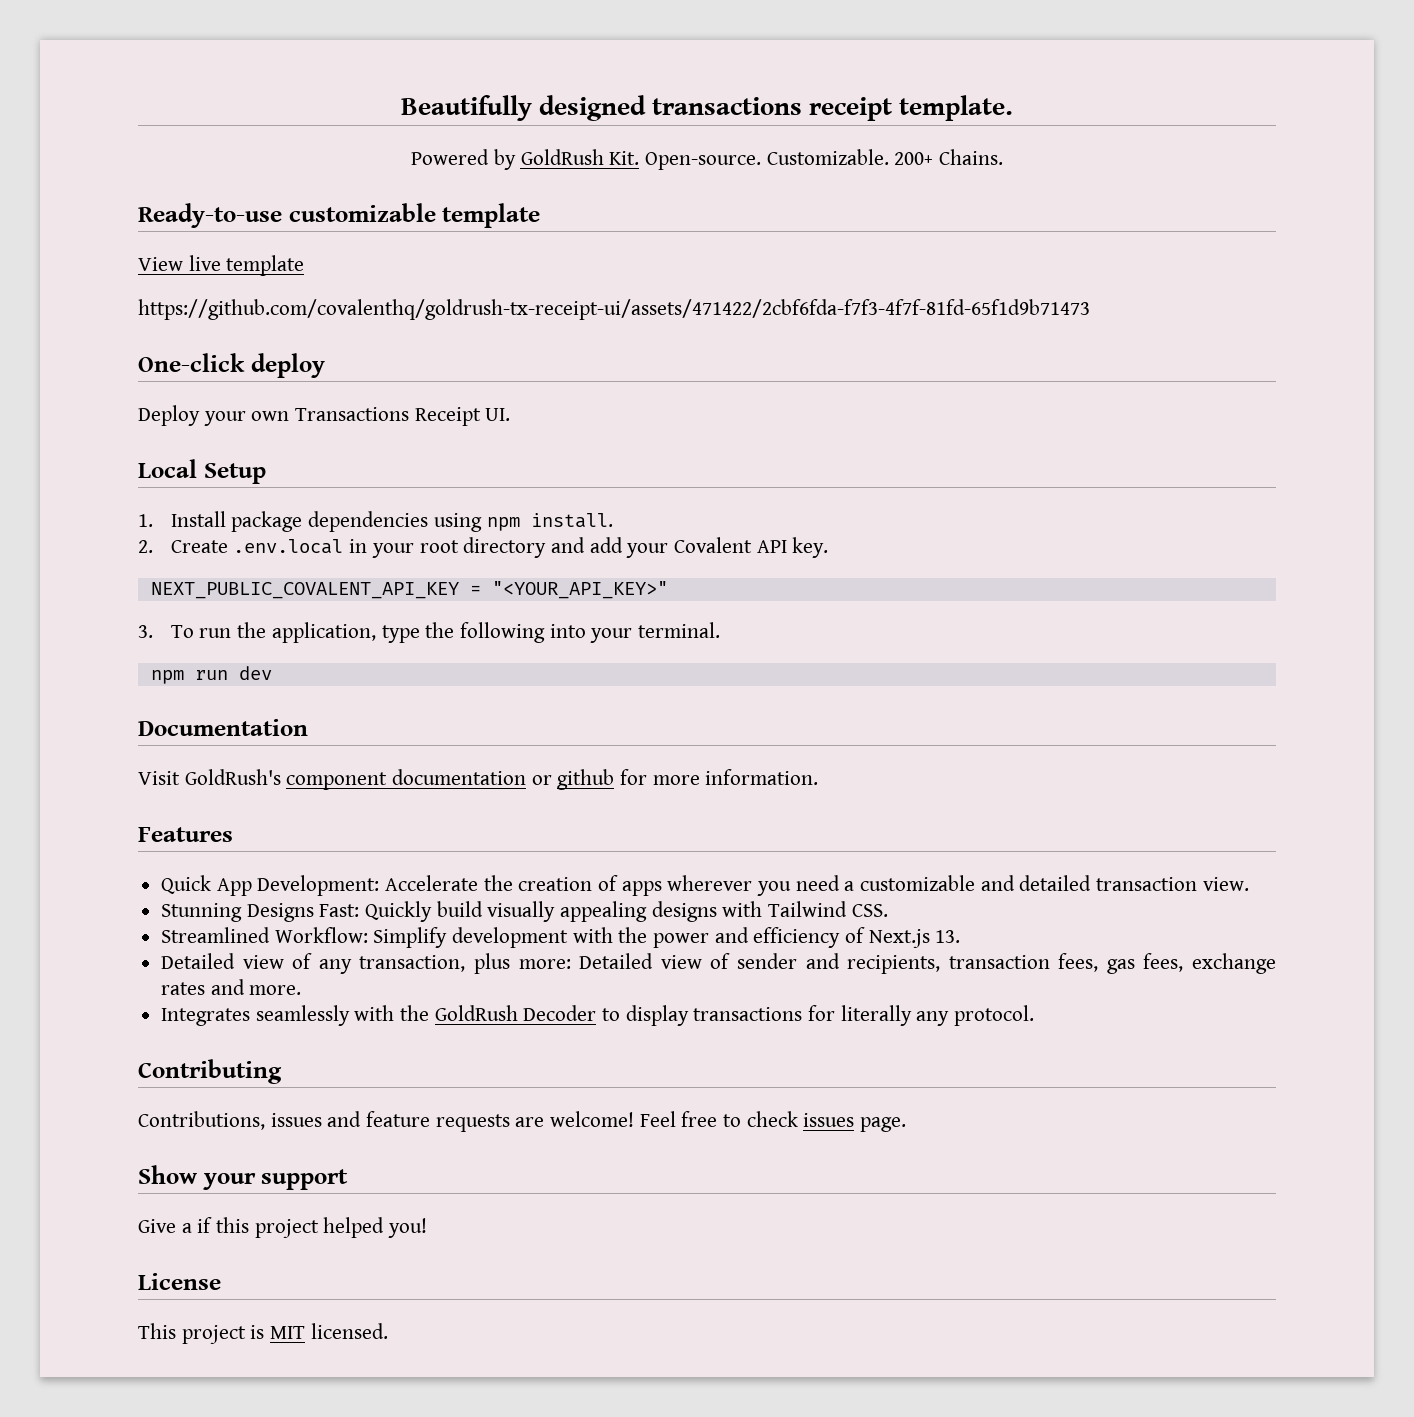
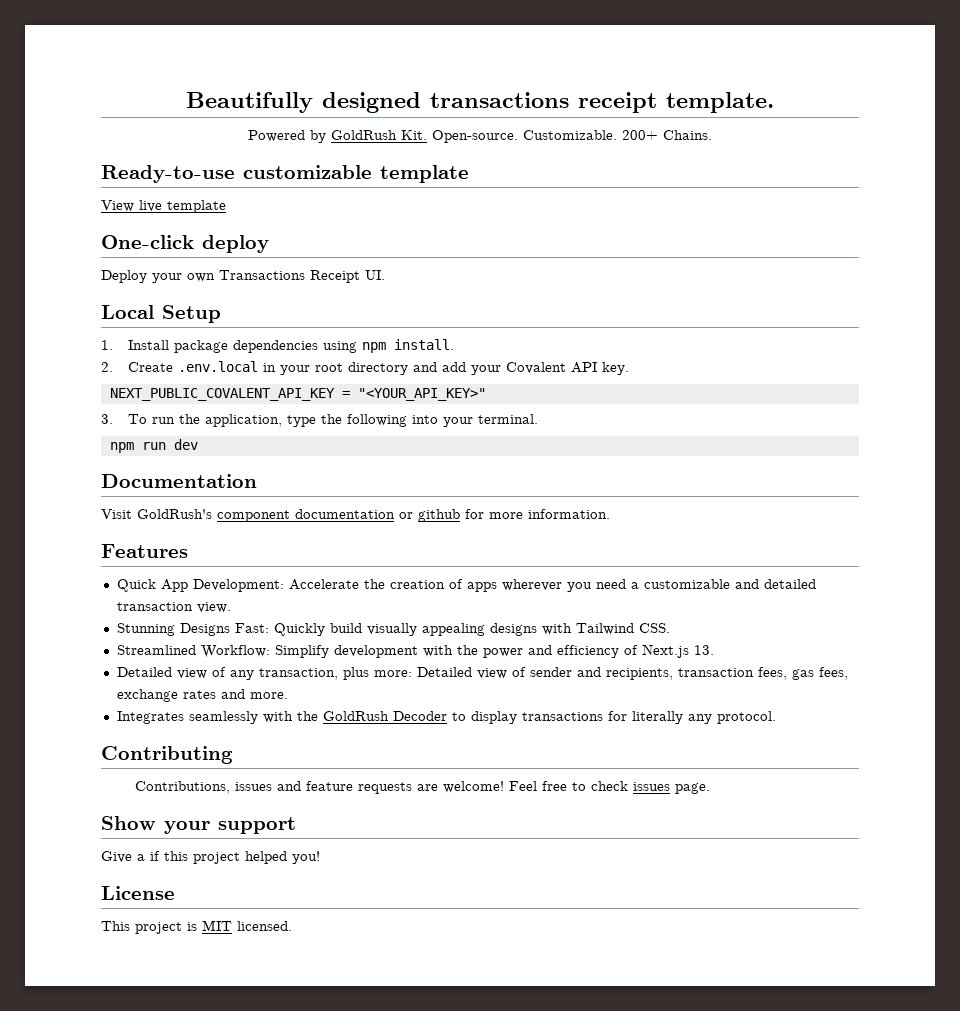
- https://github.com/covalenthq/goldrush-tx-receipt-ui/assets/471422/2cbf6fda-f7f3-4f7f-81fd-65f1d9b71473

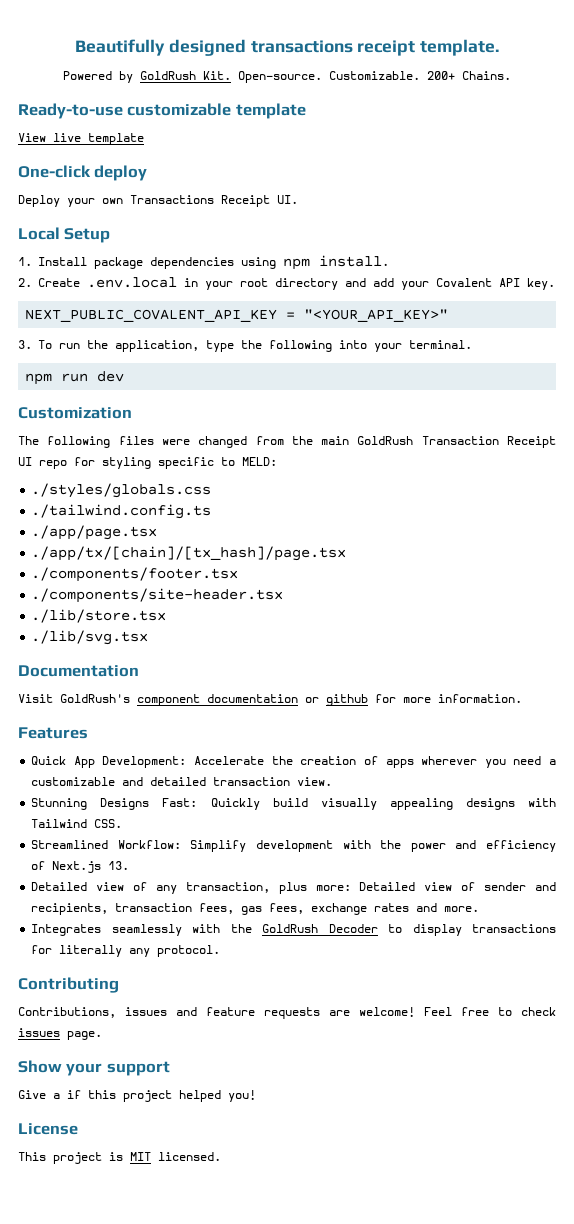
+ Customization
+ The following files were changed from the main GoldRush Transaction Receipt UI repo for styling specific to MELD:
+ ./styles/globals.css
+ ./tailwind.config.ts
+ ./app/page.tsx
+ ./app/tx/[chain]/[tx_hash]/page.tsx
+ ./components/footer.tsx
+ ./components/site-header.tsx
+ ./lib/store.tsx
+ ./lib/svg.tsx

